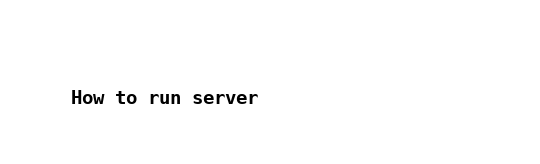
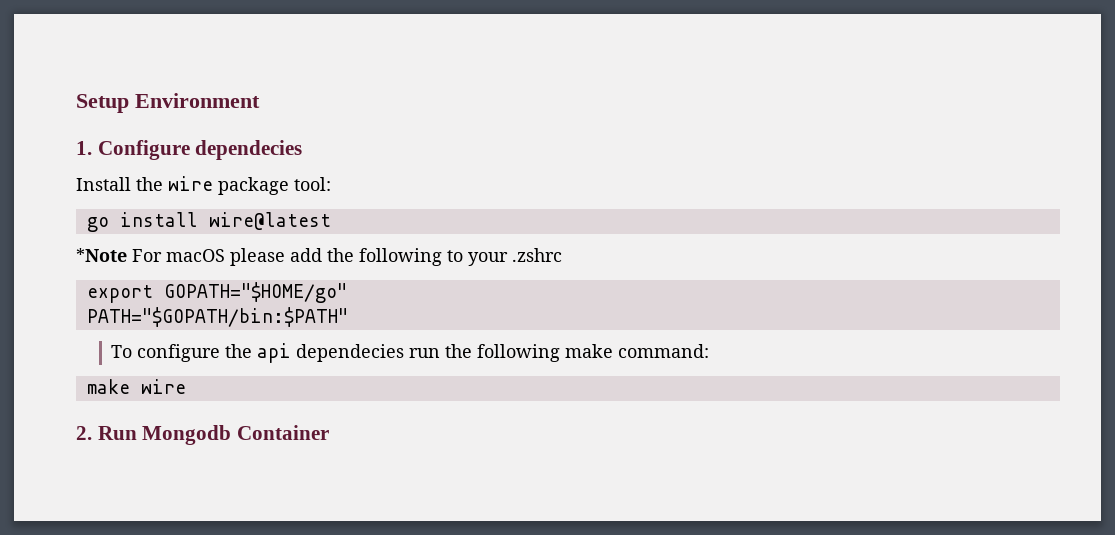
- How to run server
+ Setup Environment
+ 1. Configure dependecies
+ Install the wire package tool:
+ go install wire@latest
+ *Note For macOS please add the following to your .zshrc
+ export GOPATH="$HOME/go"
+ PATH="$GOPATH/bin:$PATH"
+ To configure the api dependecies run the following make command:
+ make wire
+ 2. Run Mongodb Container

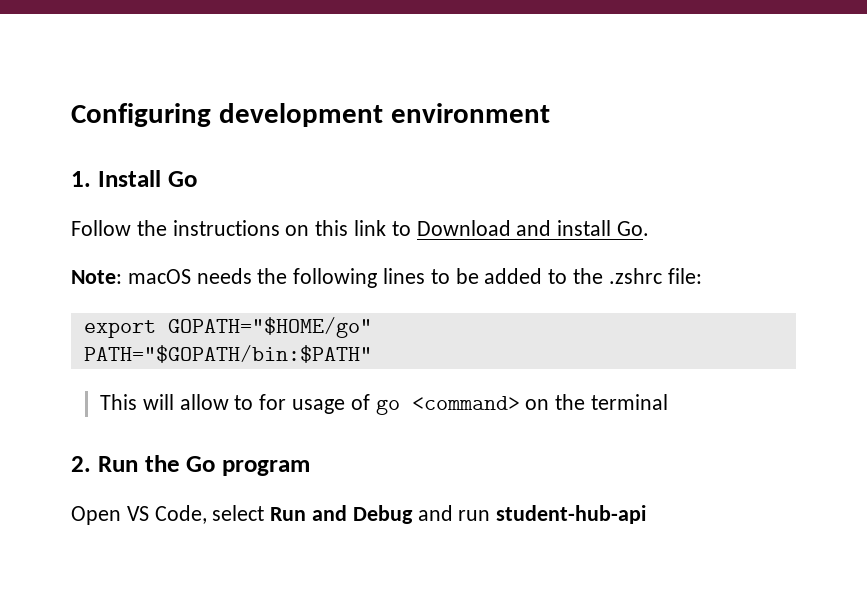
- Setup Environment
- 1. Configure dependecies
- Install the wire package tool:
- go install wire@latest
- *Note For macOS please add the following to your .zshrc
+ Configuring development environment
+ 1. Install Go
+ Follow the instructions on this link to Download and install Go.
+ Note: macOS needs the following lines to be added to the .zshrc file:
- To configure the api dependecies run the following make command:
- make wire
- 2. Run Mongodb Container
+ This will allow to for usage of go <command> on the terminal
+ 2. Run the Go program
+ Open VS Code, select Run and Debug and run student-hub-api

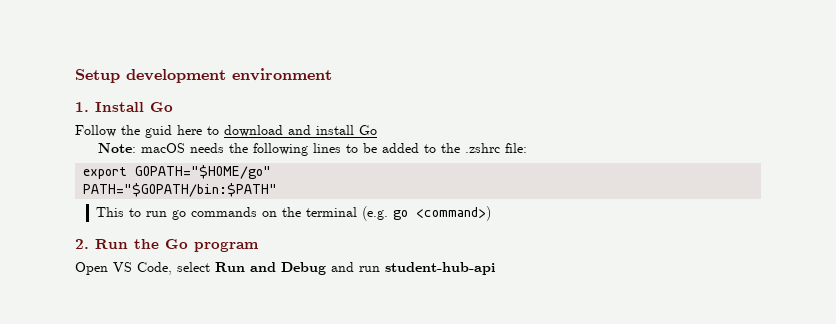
- Configuring development environment
+ Setup development environment
- Follow the instructions on this link to Download and install Go.
+ Follow the guid here to download and install Go
- This will allow to for usage of go <command> on the terminal
+ This to run go commands on the terminal (e.g. go <command>)

